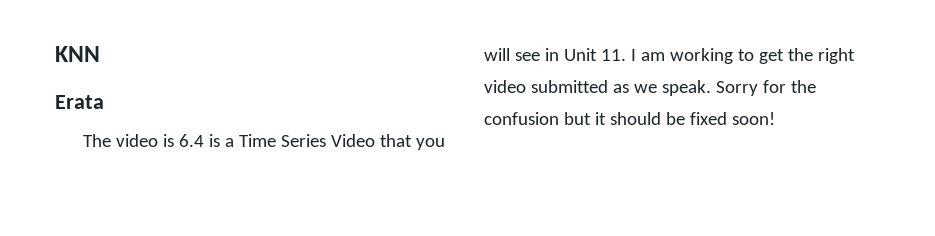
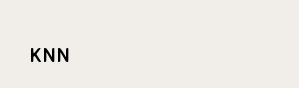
- Erata
- The video is 6.4 is a Time Series Video that you will see in Unit 11. I am working to get the right video submitted as we speak. Sorry for the confusion but it should be fixed soon!

